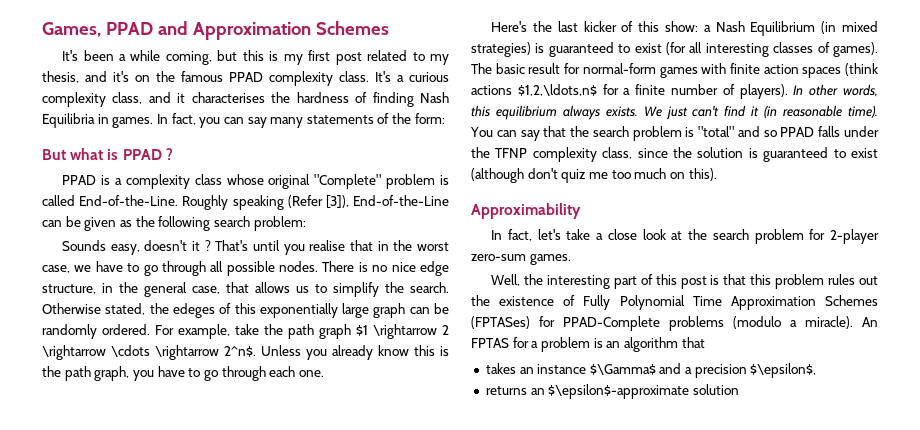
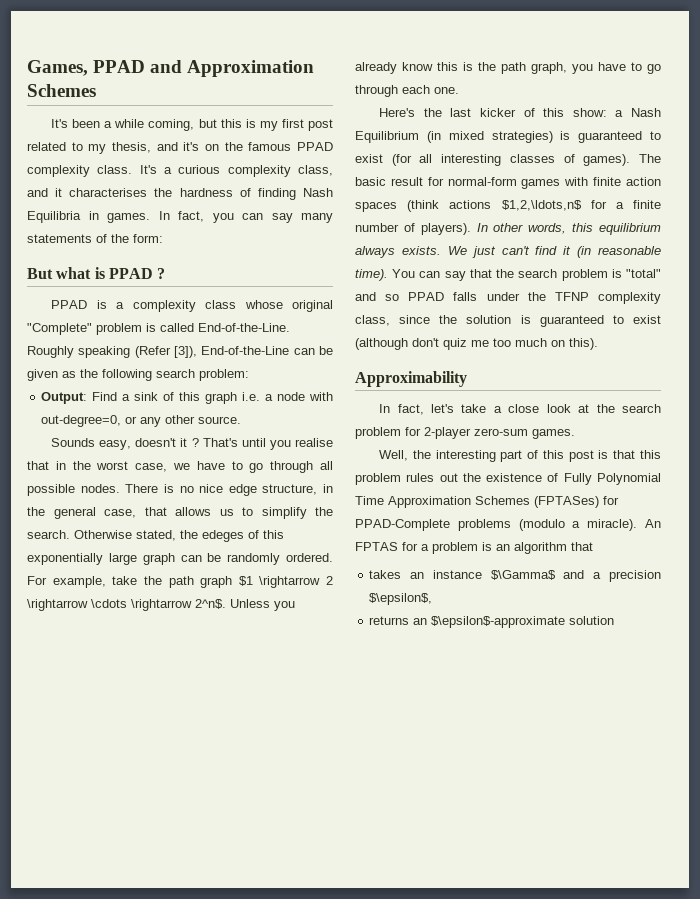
+ Output: Find a sink of this graph i.e. a node with out-degree=0, or any other source.

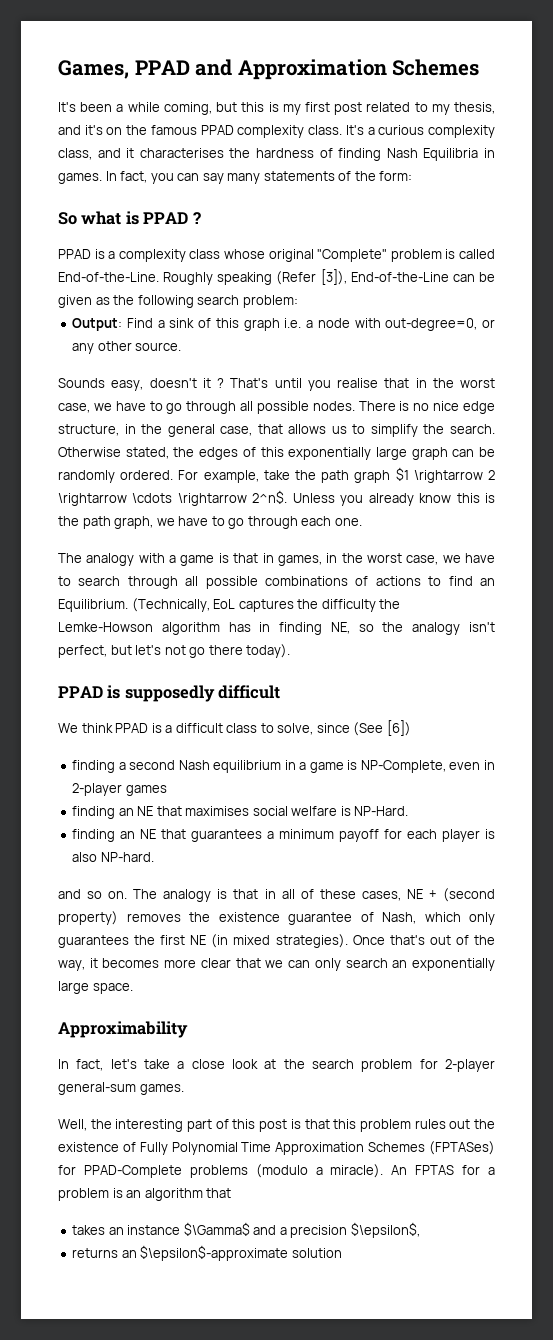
- But what is PPAD ?
+ So what is PPAD ?
- Otherwise stated, the edeges of this exponentially large graph can be randomly ordered.
+ Otherwise stated, the edges of this exponentially large graph can be randomly ordered.
- Unless you already know this is the path graph, you have to go through each one.
+ Unless you already know this is the path graph, we have to go through each one.
- Here's the last kicker of this show: a Nash Equilibrium (in mixed strategies) is guaranteed to exist (for all interesting classes of games). The basic result for normal-form games with finite action spaces (think actions $1,2,\ldots,n$ for a finite number of players). In other words, this equilibrium always exists. We just can't find it (in reasonable time). You can say that the search problem is "total" and so PPAD falls under the TFNP complexity class, since the solution is guaranteed to exist (although don't quiz me too much on this).
+ The analogy with a game is that in games, in the worst case, we have to search through all possible combinations of actions to find an Equilibrium. (Technically, EoL captures the difficulty the Lemke-Howson algorithm has in finding NE, so the analogy isn't perfect, but let's not go there today).
+ PPAD is supposedly difficult
+ We think PPAD is a difficult class to solve, since (See [6])
+ finding a second Nash equilibrium in a game is NP-Complete, even in 2-player games
+ finding an NE that maximises social welfare is NP-Hard.
+ finding an NE that guarantees a minimum payoff for each player is also NP-hard.
+ and so on. The analogy is that in all of these cases, NE + (second property) removes the existence guarantee of Nash, which only guarantees the first NE (in mixed strategies). Once that's out of the way, it becomes more clear that we can only search an exponentially large space.
- In fact, let's take a close look at the search problem for 2-player zero-sum games.
+ In fact, let's take a close look at the search problem for 2-player general-sum games.

